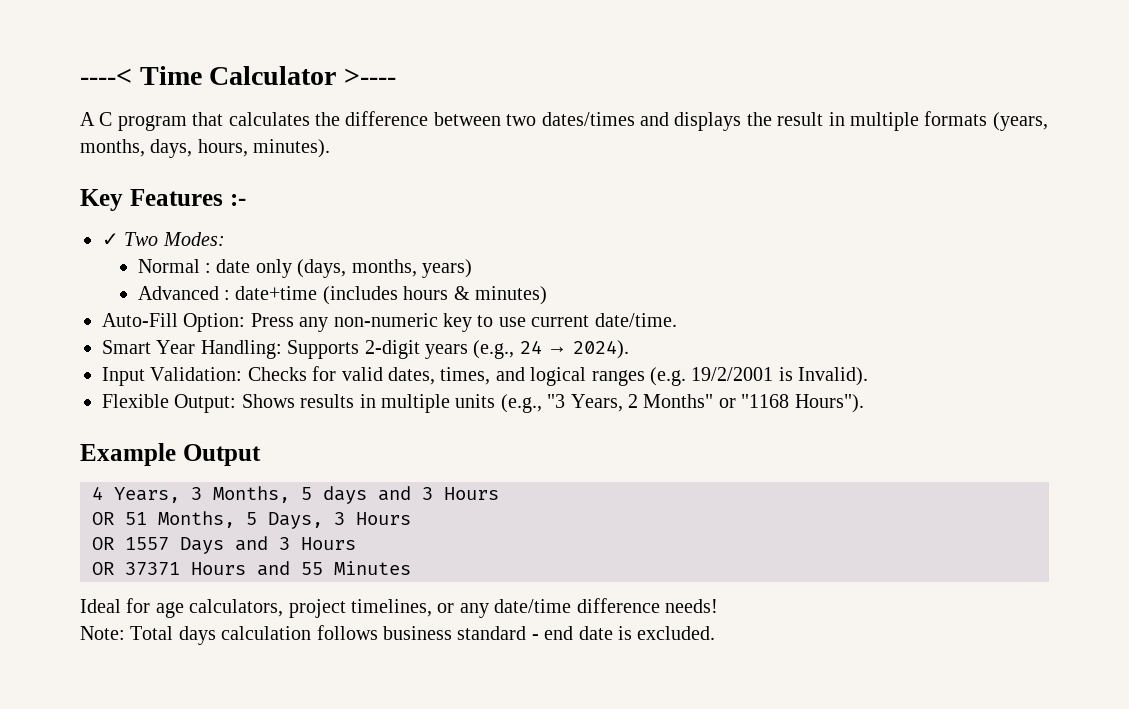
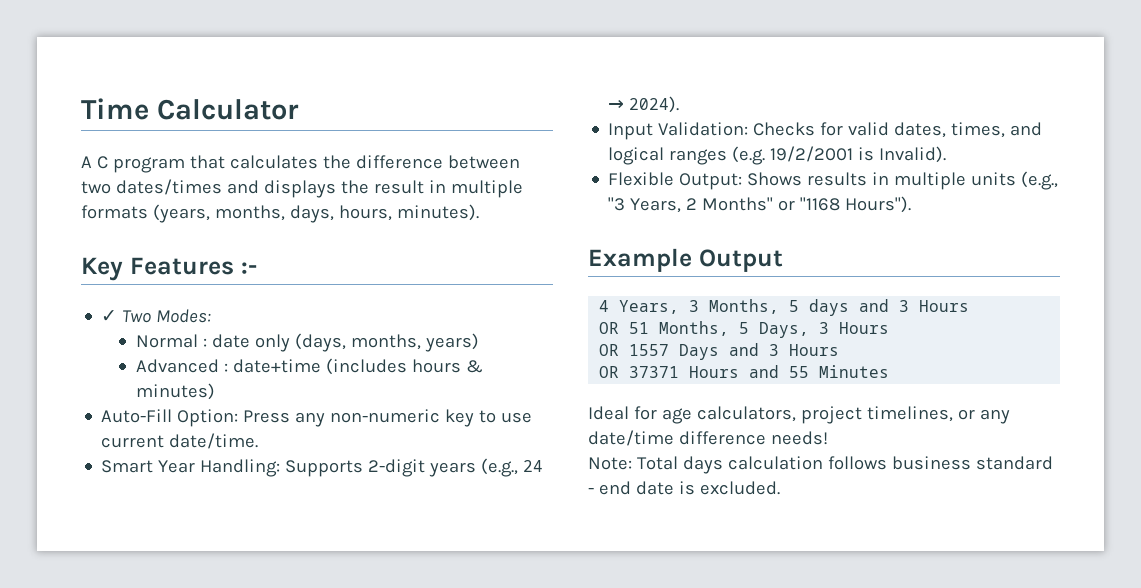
- ----< Time Calculator >----
+ Time Calculator

